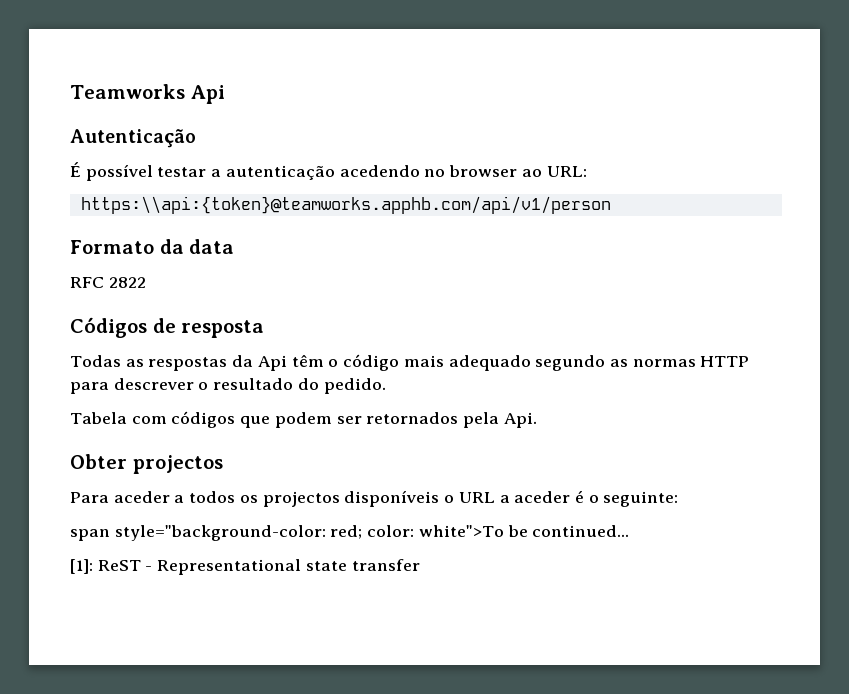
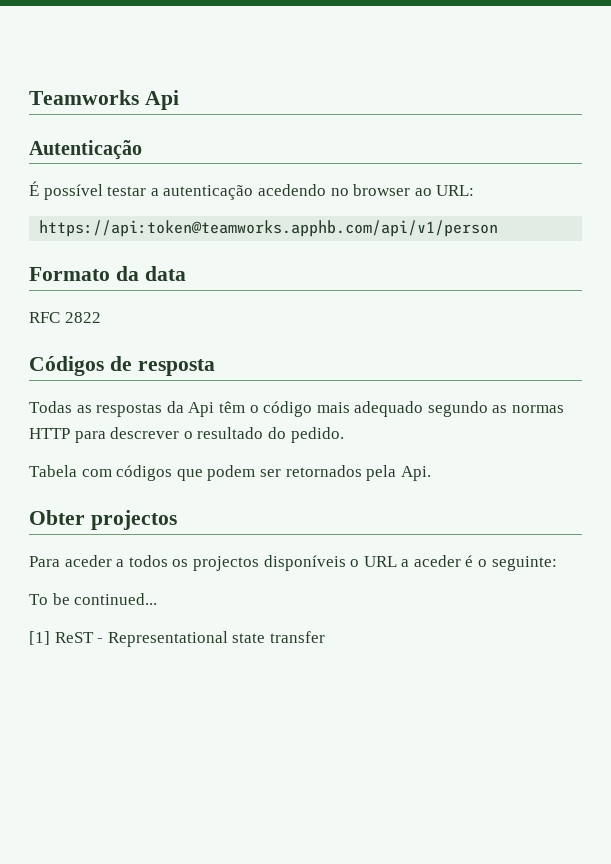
- https:\\api:{token}@teamworks.apphb.com/api/v1/person
+ https://api:token@teamworks.apphb.com/api/v1/person
- span style="background-color: red; color: white">To be continued...
+ To be continued...
- [1]: ReST - Representational state transfer
+ [1] ReST - Representational state transfer

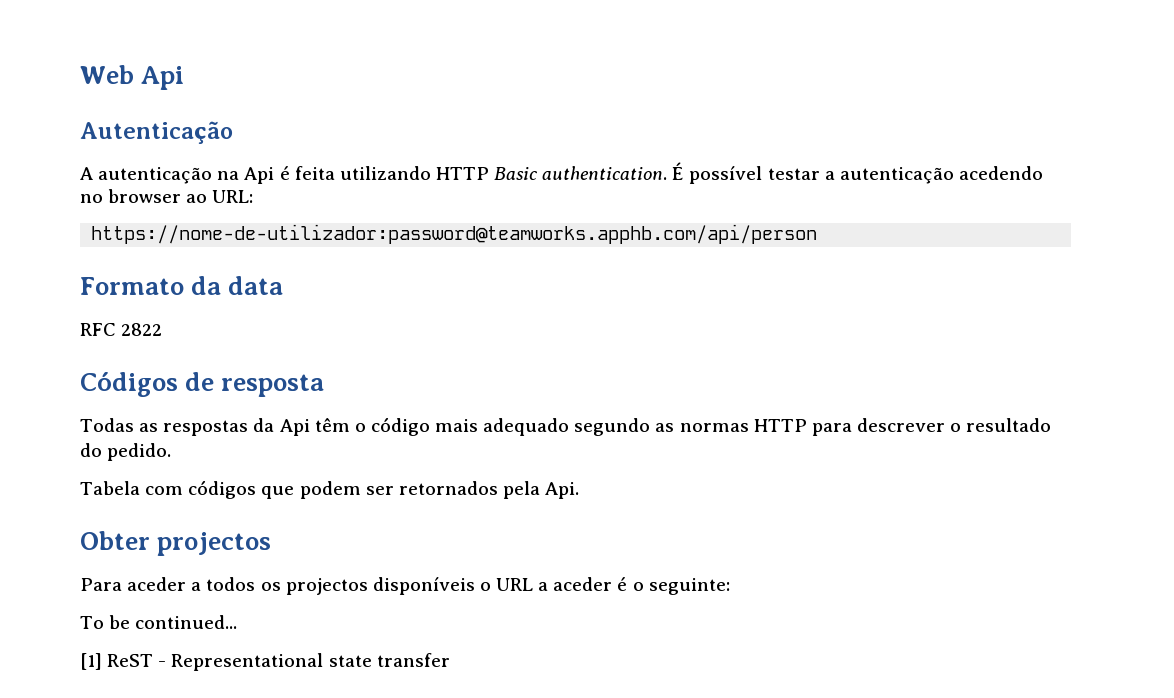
- Teamworks Api
+ Web Api
+ A autenticação na Api é feita utilizando HTTP Basic authentication.
- https://api:token@teamworks.apphb.com/api/v1/person
+ https://nome-de-utilizador:password@teamworks.apphb.com/api/person

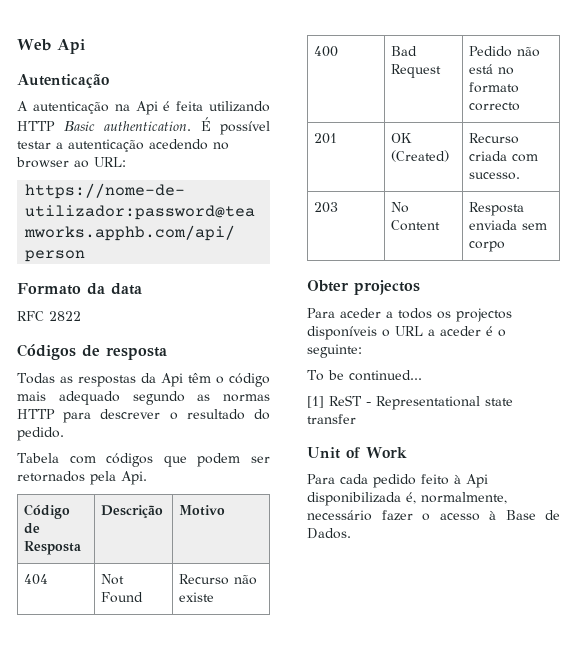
+ Código de Resposta | Descrição | Motivo
+ 404 | Not Found | Recurso não existe
+ 400 | Bad Request | Pedido não está no formato correcto
+ 201 | OK (Created) | Recurso criada com sucesso.
+ 203 | No Content | Resposta enviada sem corpo
+ Unit of Work
+ Para cada pedido feito à Api disponibilizada é, normalmente, necessário fazer o acesso à Base de Dados.

